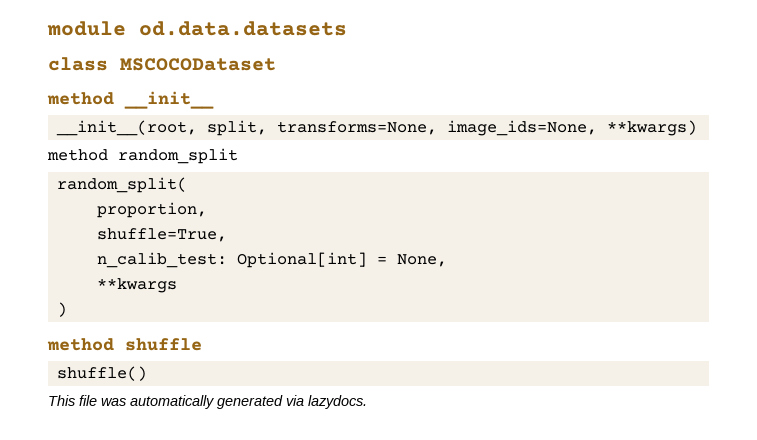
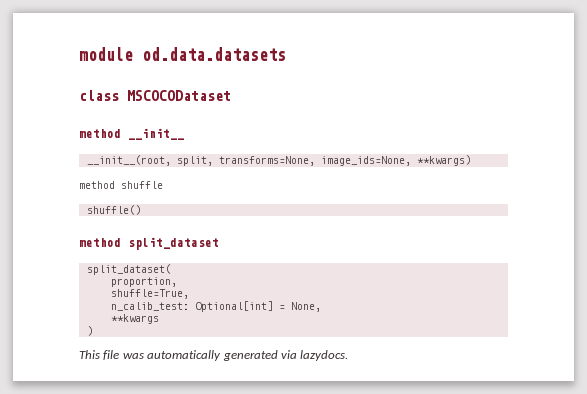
- method random_split
- random_split(
+ method shuffle
+ shuffle()
+ method split_dataset
+ split_dataset(
- method shuffle
- shuffle()

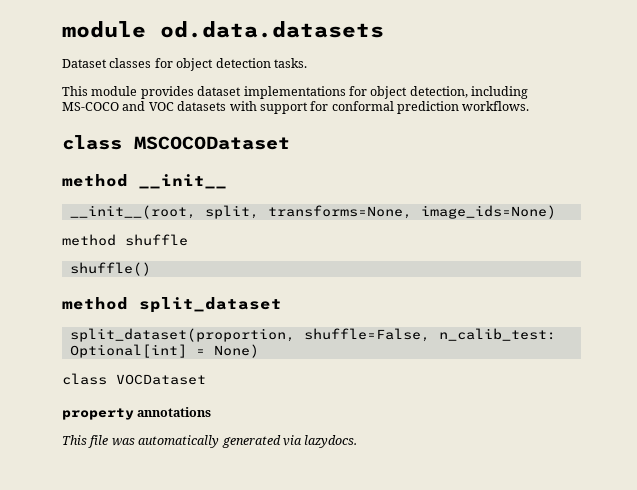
+ Dataset classes for object detection tasks.
+ This module provides dataset implementations for object detection, including MS-COCO and VOC datasets with support for conformal prediction workflows.
- __init__(root, split, transforms=None, image_ids=None, **kwargs)
+ __init__(root, split, transforms=None, image_ids=None)
- split_dataset(
- proportion,
- shuffle=True,
- n_calib_test: Optional[int] = None,
- **kwargs
- )
+ split_dataset(proportion, shuffle=False, n_calib_test: Optional[int] = None)
+ class VOCDataset
+ property annotations

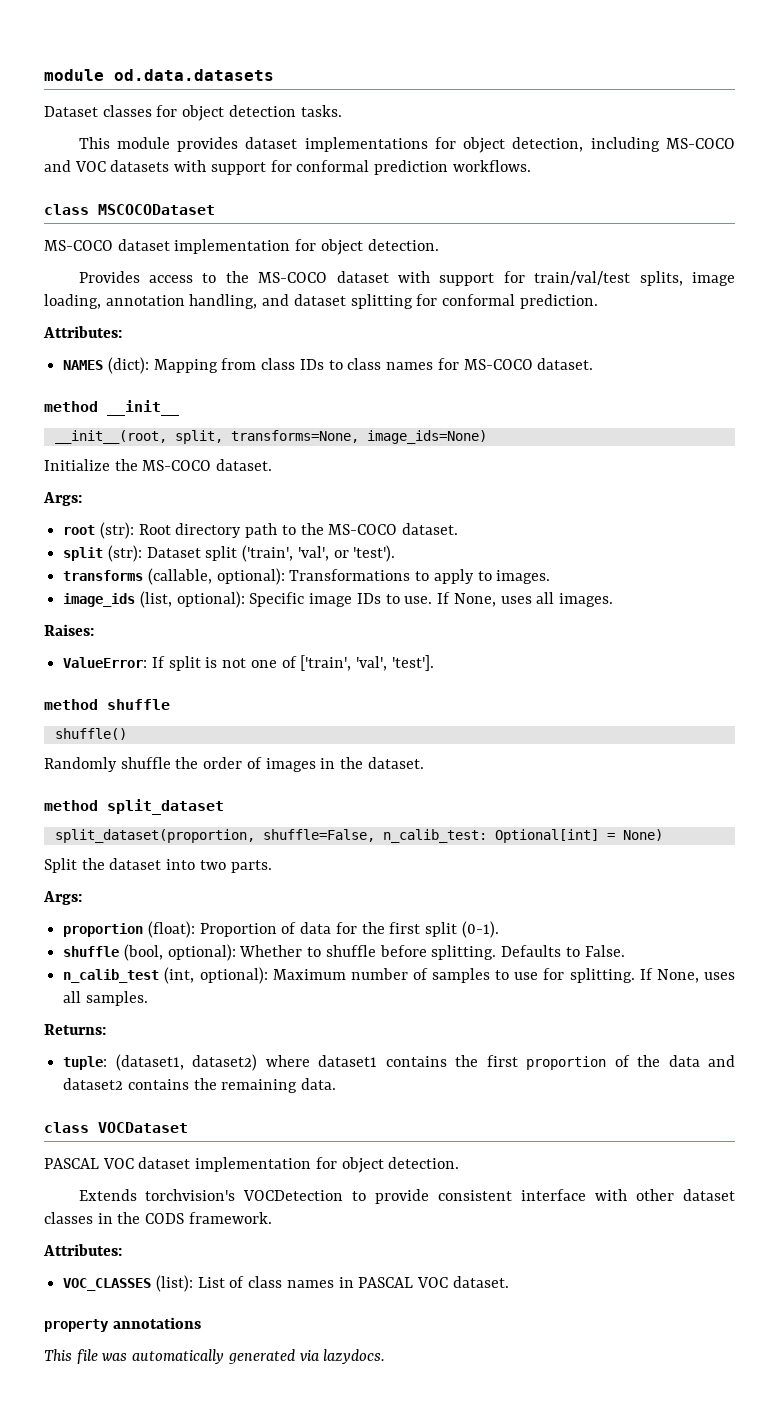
+ MS-COCO dataset implementation for object detection.
+ Provides access to the MS-COCO dataset with support for train/val/test splits, image loading, annotation handling, and dataset splitting for conformal prediction.
+ Attributes:
+ NAMES (dict): Mapping from class IDs to class names for MS-COCO dataset.
+ Initialize the MS-COCO dataset.
+ Args:
+ root (str): Root directory path to the MS-COCO dataset.
+ split (str): Dataset split ('train', 'val', or 'test').
+ transforms (callable, optional): Transformations to apply to images.
+ image_ids (list, optional): Specific image IDs to use. If None, uses all images.
+ Raises:
+ ValueError: If split is not one of ['train', 'val', 'test'].
  method shuffle
  shuffle()
+ Randomly shuffle the order of images in the dataset.
+ Split the dataset into two parts.
+ Args:
+ proportion (float): Proportion of data for the first split (0-1).
+ shuffle (bool, optional): Whether to shuffle before splitting. Defaults to False.
+ n_calib_test (int, optional): Maximum number of samples to use for splitting. If None, uses all samples.
+ Returns:
+ tuple: (dataset1, dataset2) where dataset1 contains the first proportion of the data and dataset2 contains the remaining data.
  class VOCDataset
+ PASCAL VOC dataset implementation for object detection.
+ Extends torchvision's VOCDetection to provide consistent interface with other dataset classes in the CODS framework.
+ Attributes:
+ VOC_CLASSES (list): List of class names in PASCAL VOC dataset.

